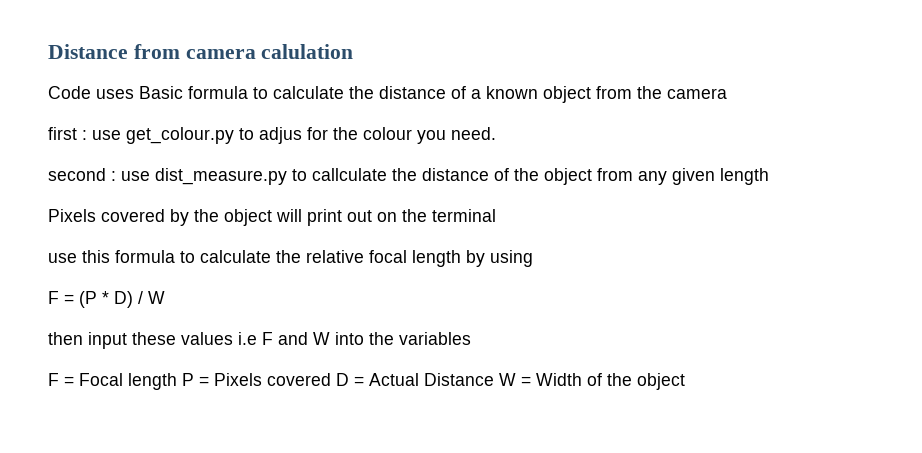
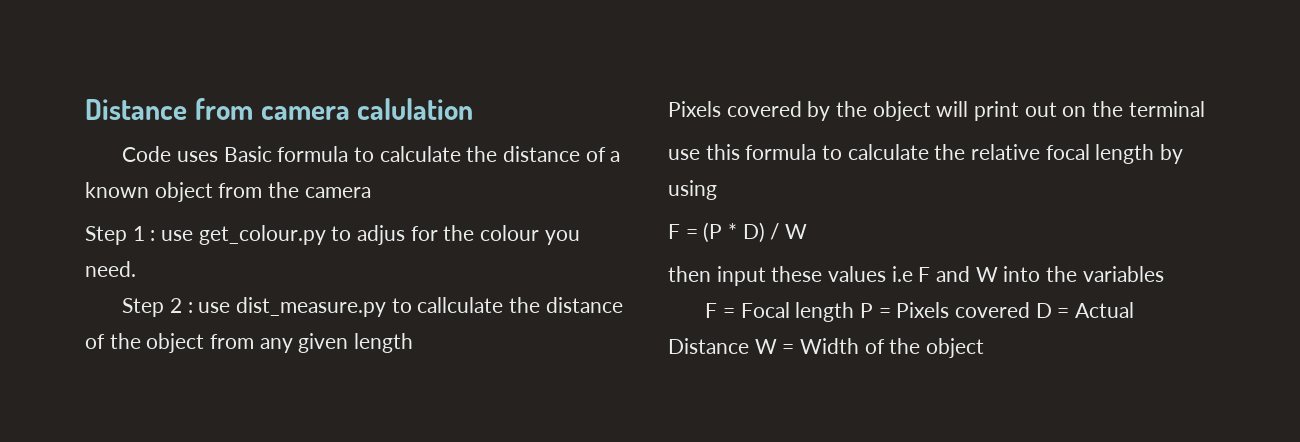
- first : use get_colour.py to adjus for the colour you need.
+ Step 1 : use get_colour.py to adjus for the colour you need.
- second : use dist_measure.py to callculate the distance of the object from any given length
+ Step 2 : use dist_measure.py to callculate the distance of the object from any given length

